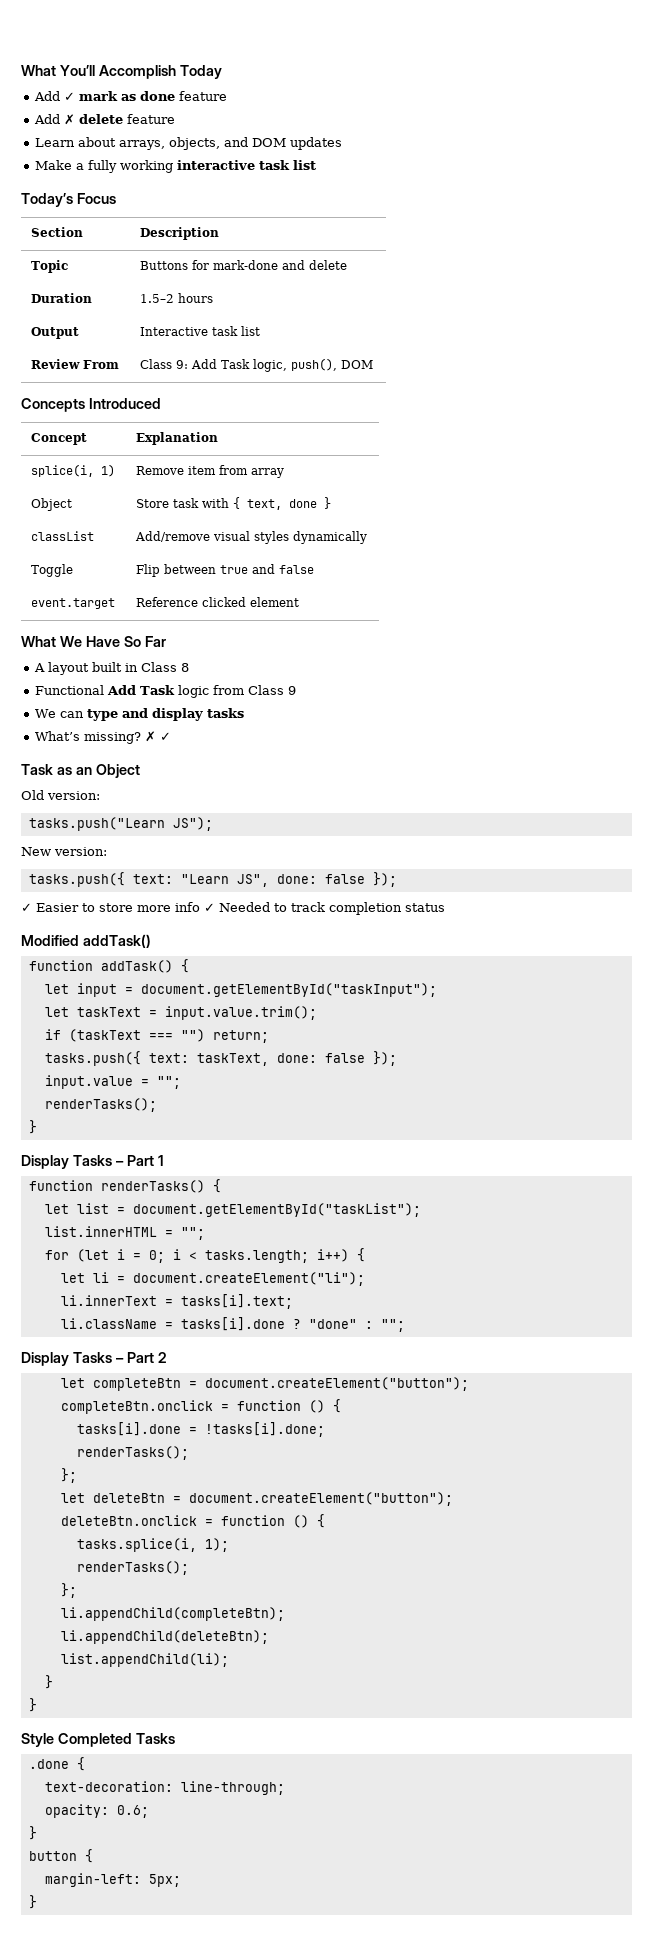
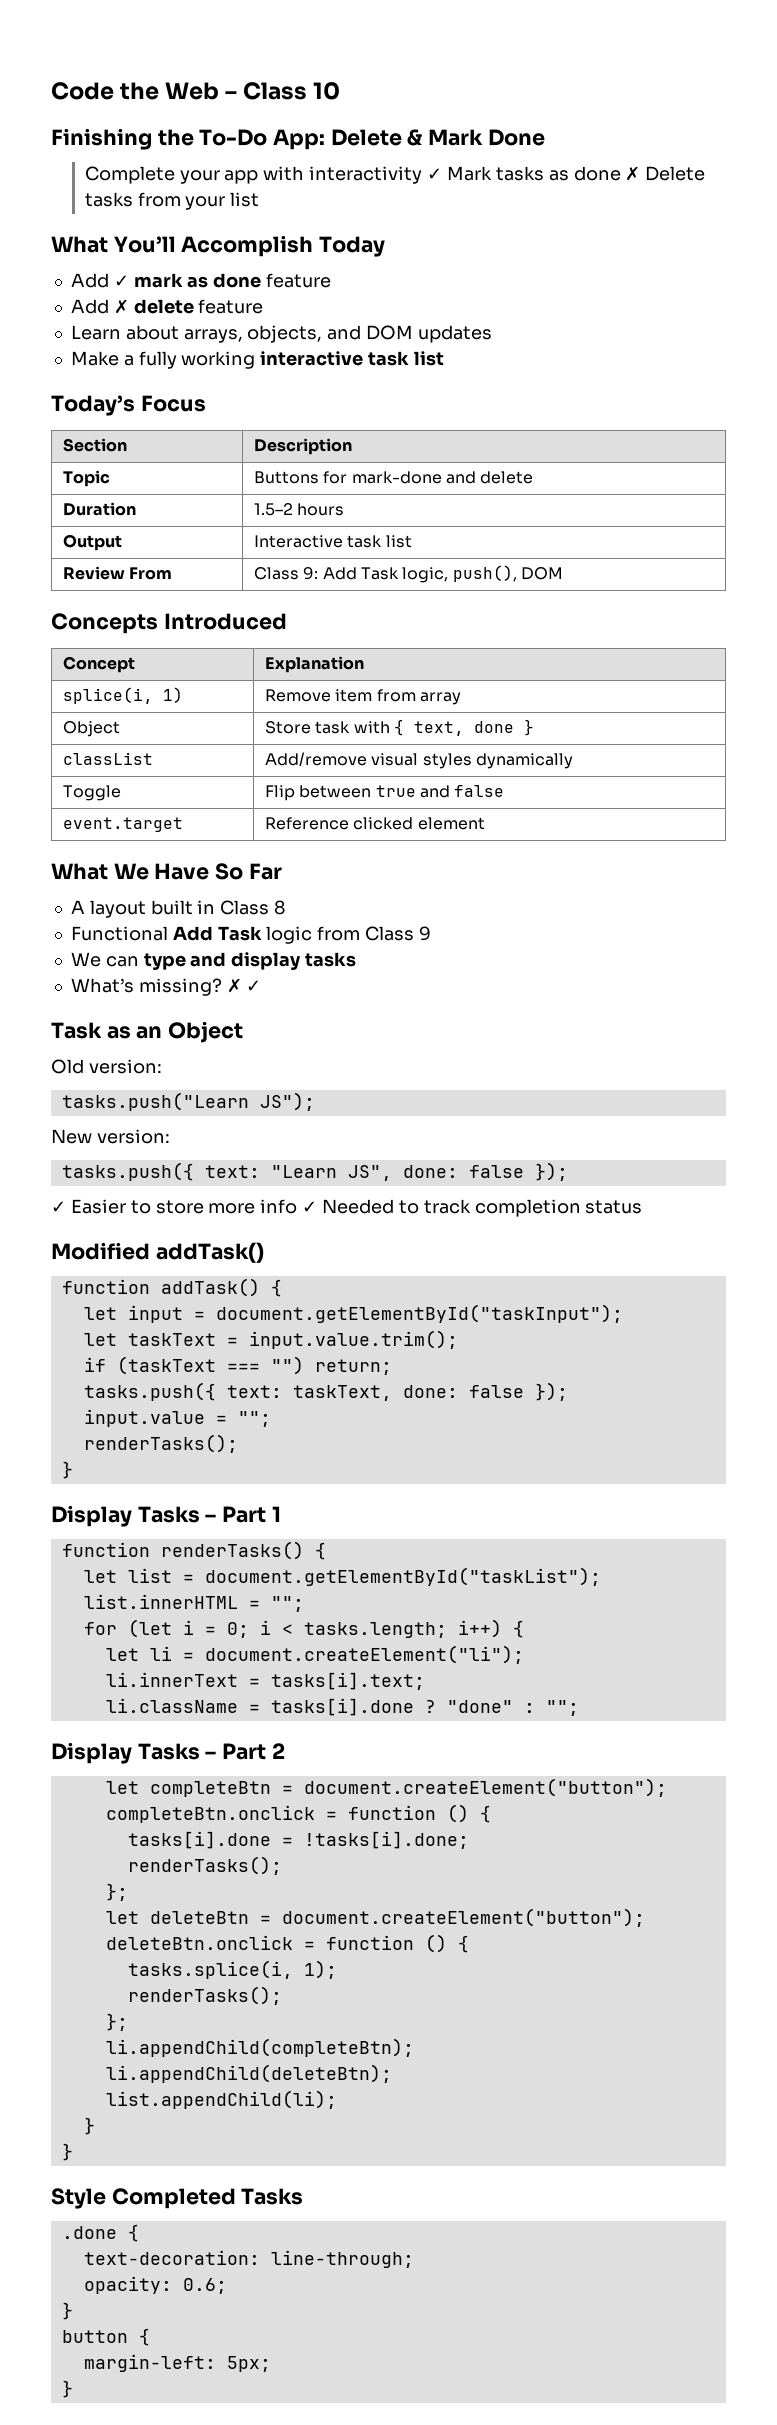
+ Code the Web – Class 10
+ Finishing the To-Do App: Delete & Mark Done
+ Complete your app with interactivity ✓ Mark tasks as done ✗ Delete tasks from your list

